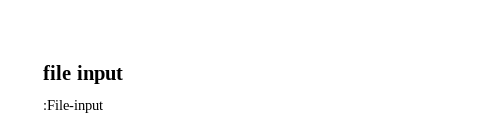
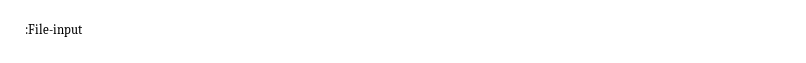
- file input

